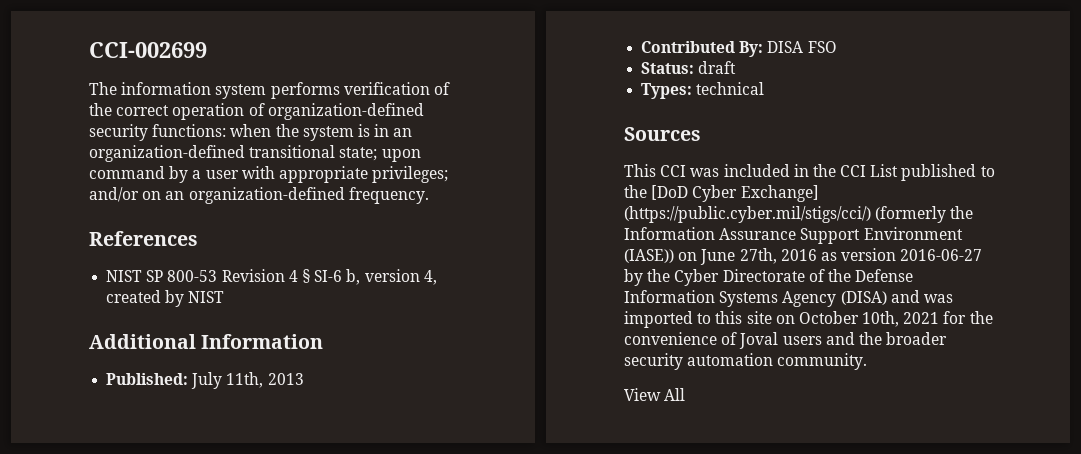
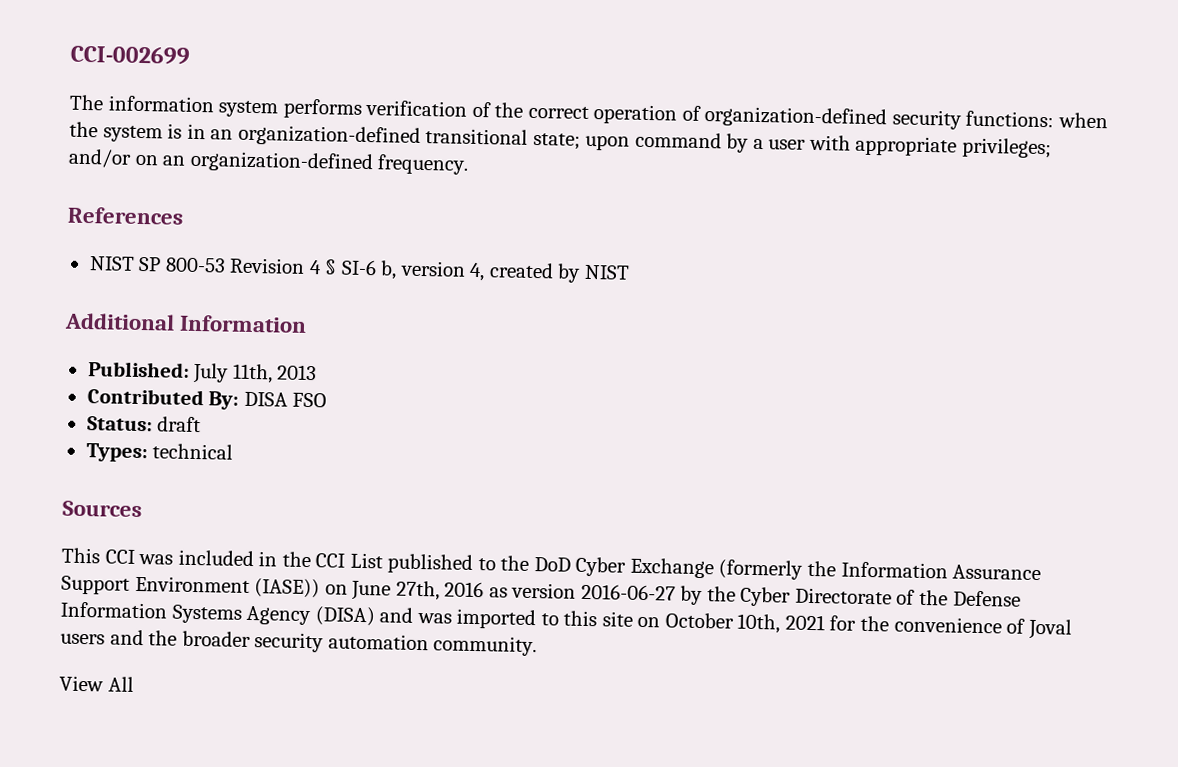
- This CCI was included in the CCI List published to the [DoD Cyber Exchange] (https://public.cyber.mil/stigs/cci/) (formerly the Information Assurance Support Environment (IASE)) on June 27th, 2016 as version 2016-06-27 by the Cyber Directorate of the Defense Information Systems Agency (DISA) and was imported to this site on October 10th, 2021 for the convenience of Joval users and the broader security automation community.
+ This CCI was included in the CCI List published to the DoD Cyber Exchange (formerly the Information Assurance Support Environment (IASE)) on June 27th, 2016 as version 2016-06-27 by the Cyber Directorate of the Defense Information Systems Agency (DISA) and was imported to this site on October 10th, 2021 for the convenience of Joval users and the broader security automation community.

